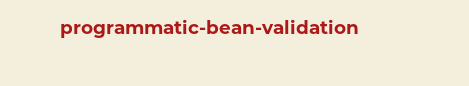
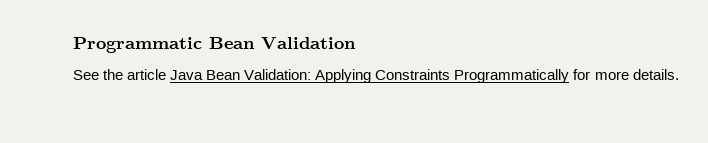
- programmatic-bean-validation
+ Programmatic Bean Validation
+ See the article Java Bean Validation: Applying Constraints Programmatically for more details.

